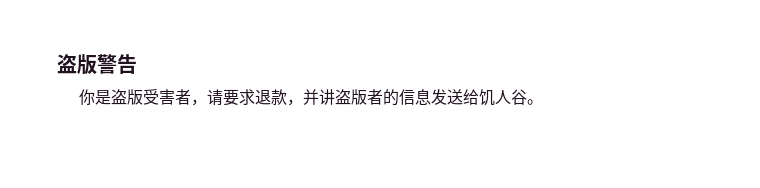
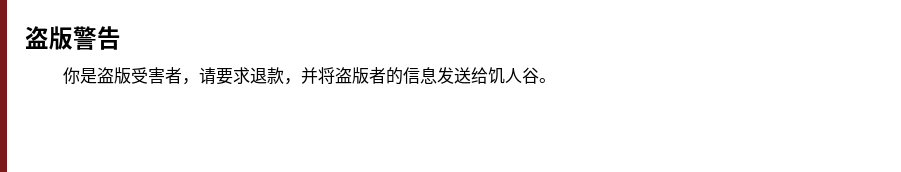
- 你是盗版受害者，请要求退款，并讲盗版者的信息发送给饥人谷。
+ 你是盗版受害者，请要求退款，并将盗版者的信息发送给饥人谷。

